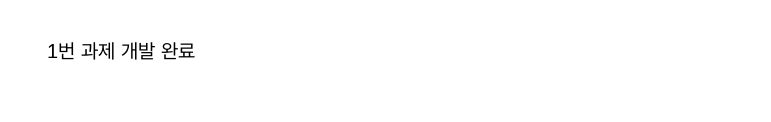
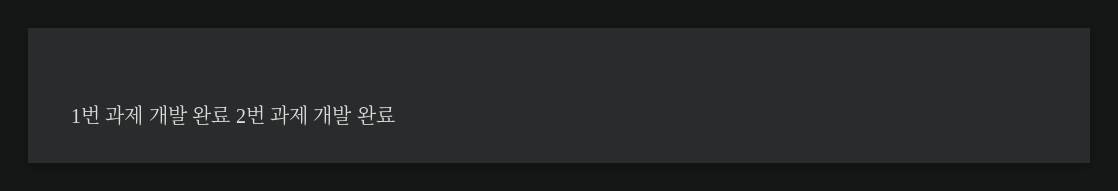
- 1번 과제 개발 완료
+ 1번 과제 개발 완료 2번 과제 개발 완료

